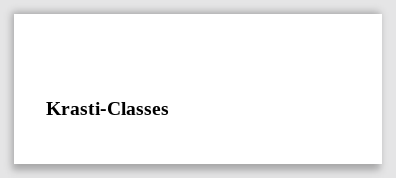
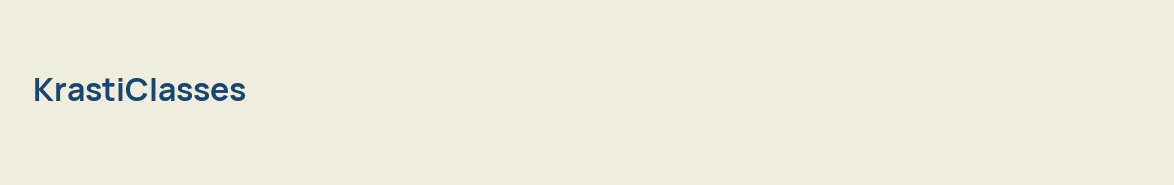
- Krasti-Classes
+ KrastiClasses

